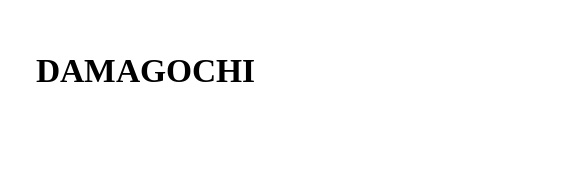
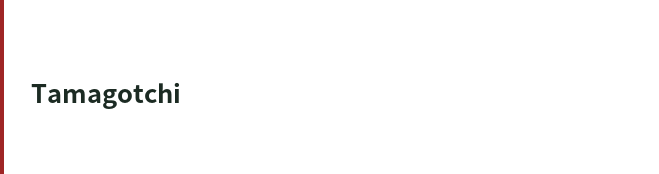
- DAMAGOCHI
+ Tamagotchi

